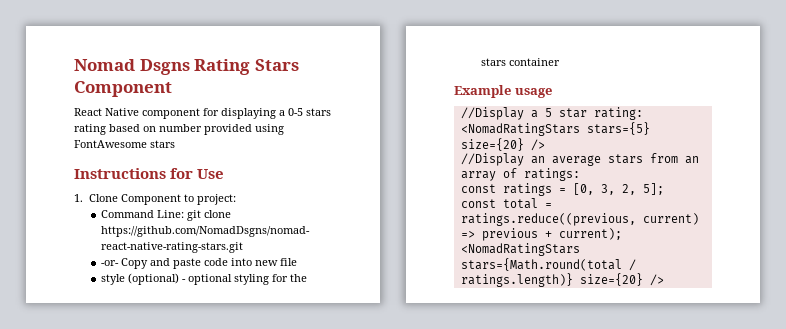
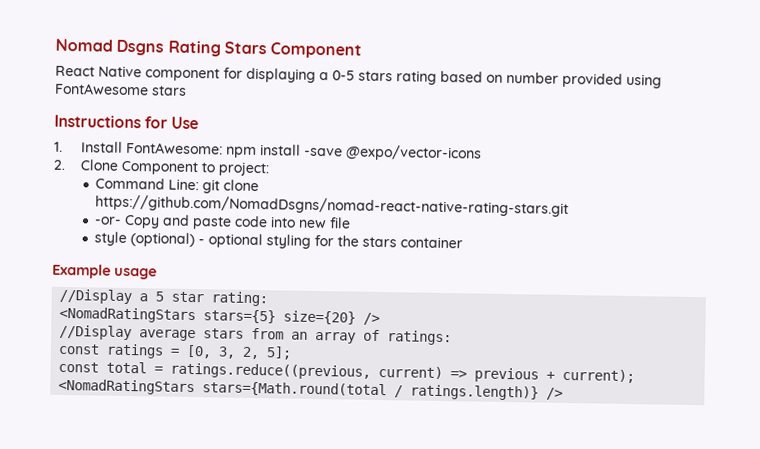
- 1. Clone Component to project:
+ 1. Install FontAwesome: npm install -save @expo/vector-icons
+ 2. Clone Component to project:
- //Display an average stars from an array of ratings:
+ //Display average stars from an array of ratings:
- <NomadRatingStars stars={Math.round(total / ratings.length)} size={20} />
+ <NomadRatingStars stars={Math.round(total / ratings.length)} />

